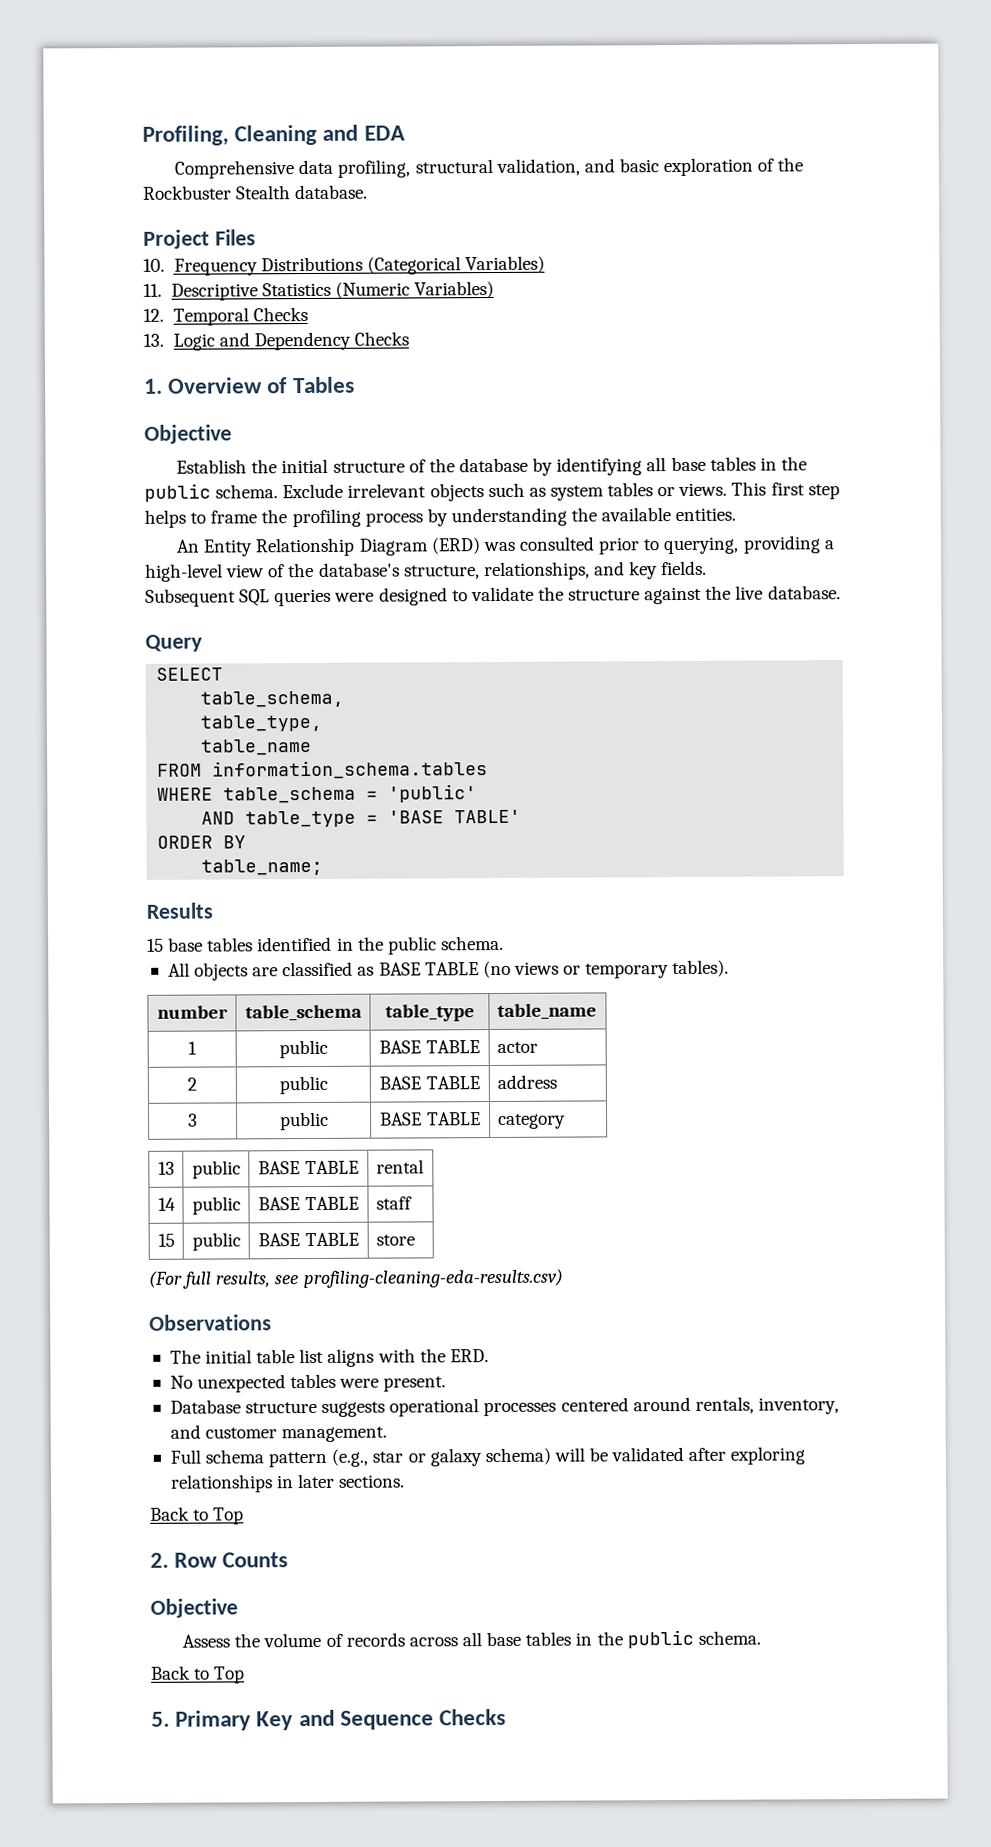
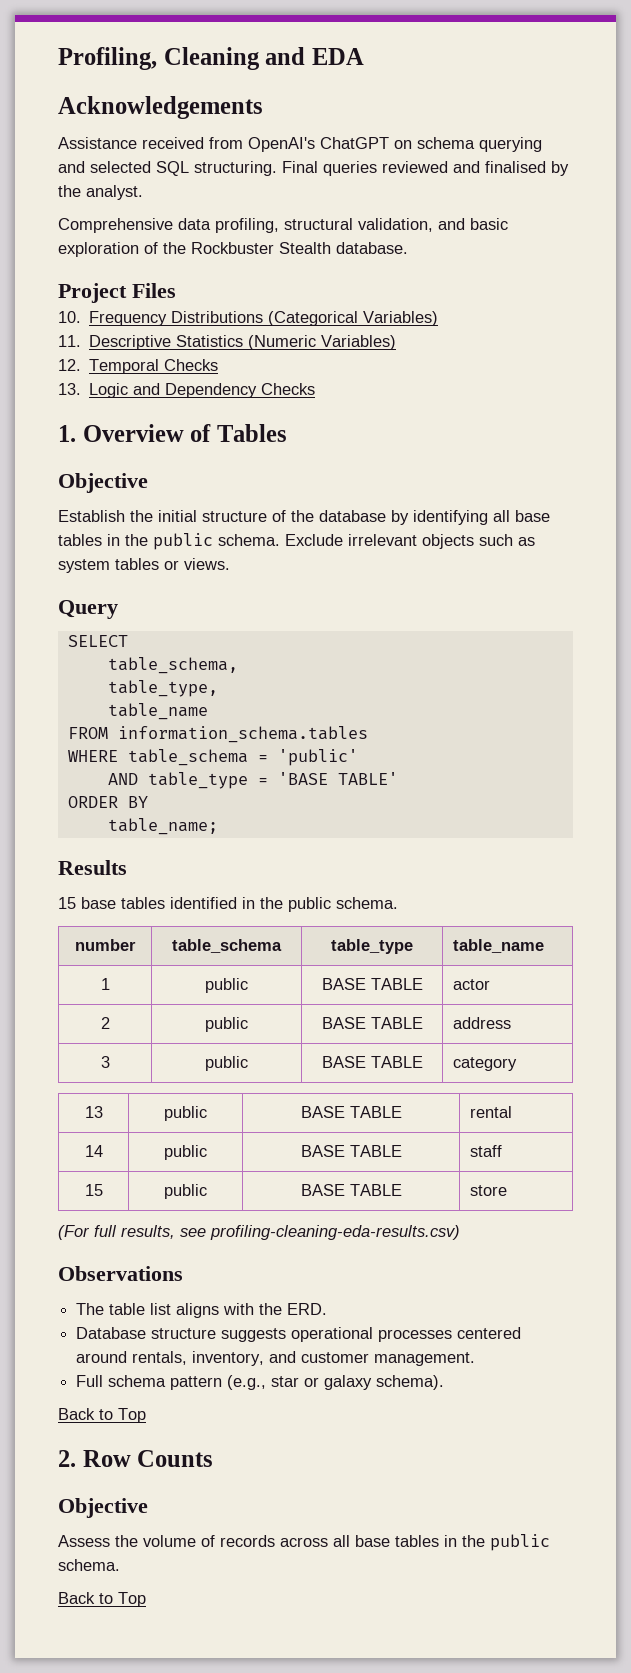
+ Acknowledgements
+ Assistance received from OpenAI's ChatGPT on schema querying and selected SQL structuring. Final queries reviewed and finalised by the analyst.
- This first step helps to frame the profiling process by understanding the available entities.
- An Entity Relationship Diagram (ERD) was consulted prior to querying, providing a high-level view of the database's structure, relationships, and key fields.
- Subsequent SQL queries were designed to validate the structure against the live database.
- All objects are classified as BASE TABLE (no views or temporary tables).
- The initial table list aligns with the ERD.
+ The table list aligns with the ERD.
- No unexpected tables were present.
- Full schema pattern (e.g., star or galaxy schema) will be validated after exploring relationships in later sections.
+ Full schema pattern (e.g., star or galaxy schema).
- 5. Primary Key and Sequence Checks

